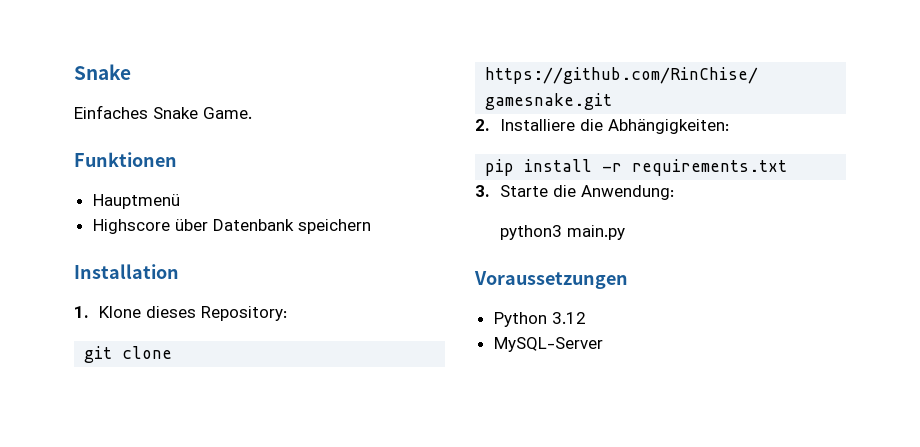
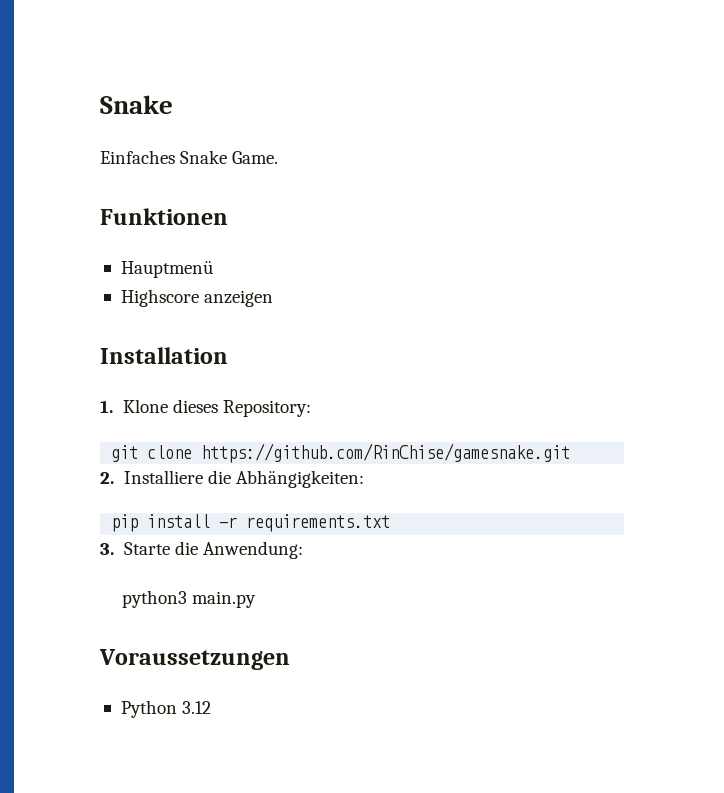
- Highscore über Datenbank speichern
+ Highscore anzeigen
- MySQL-Server

